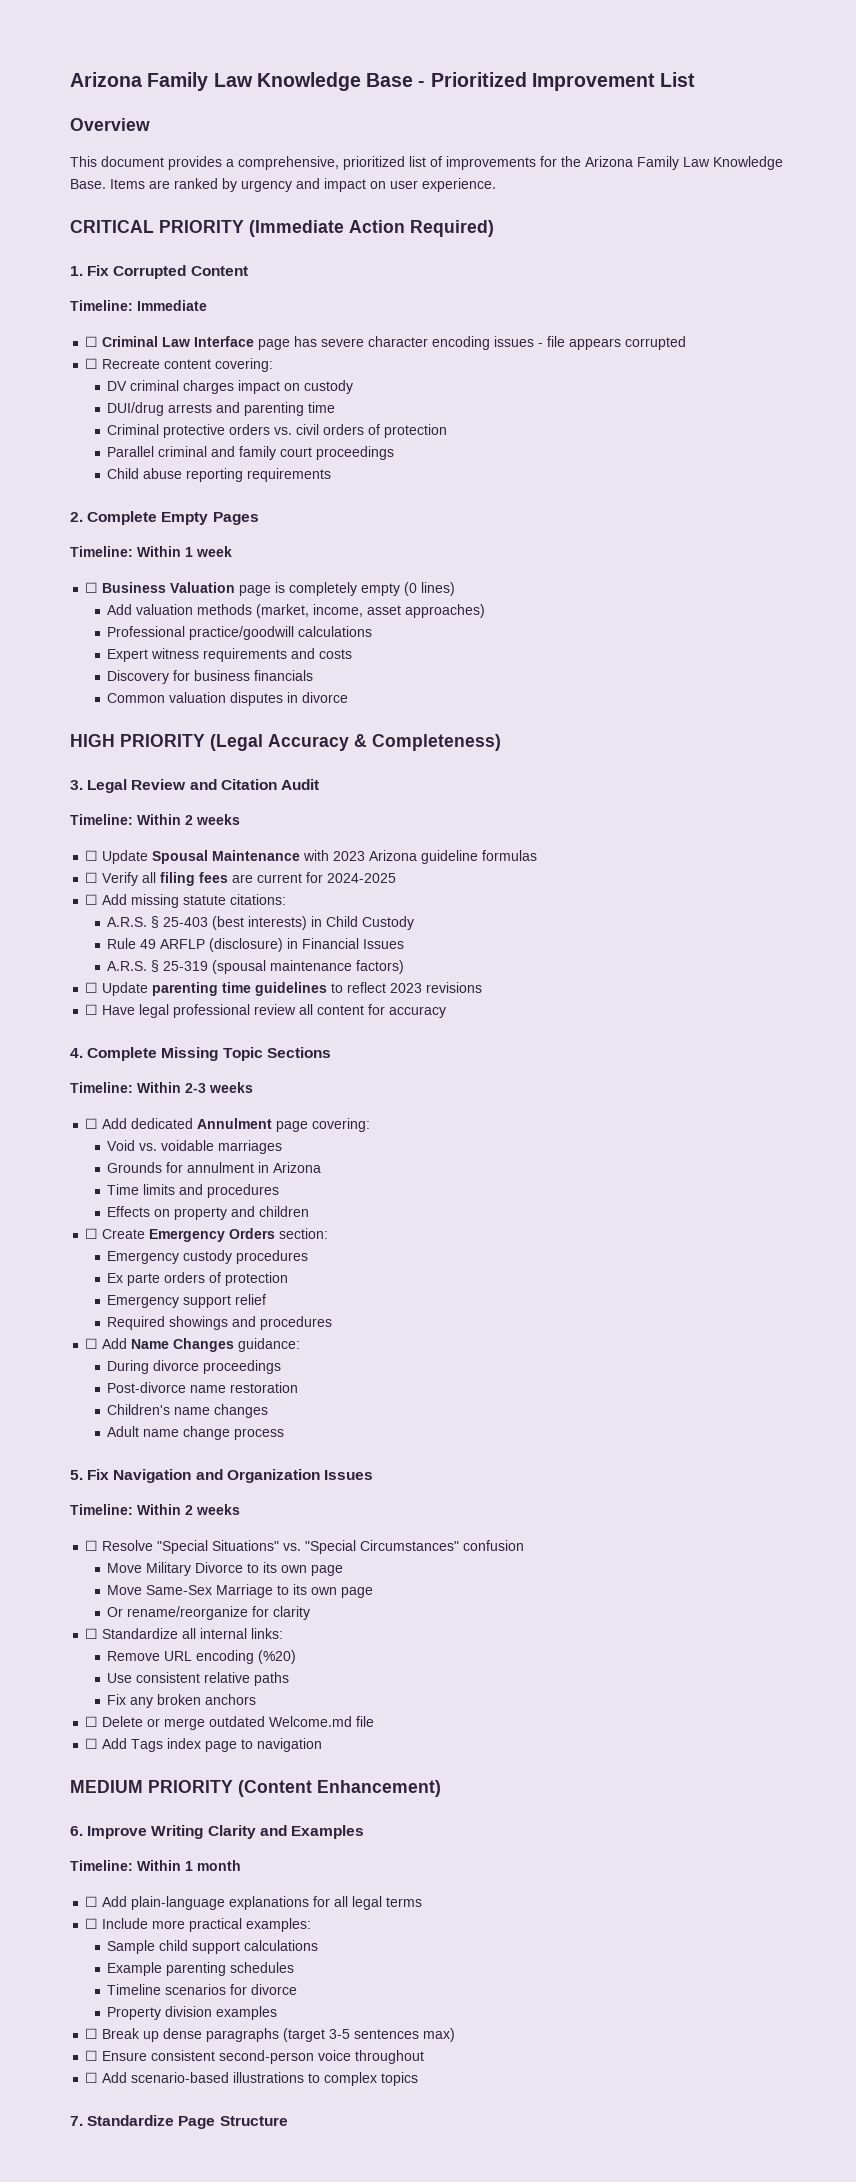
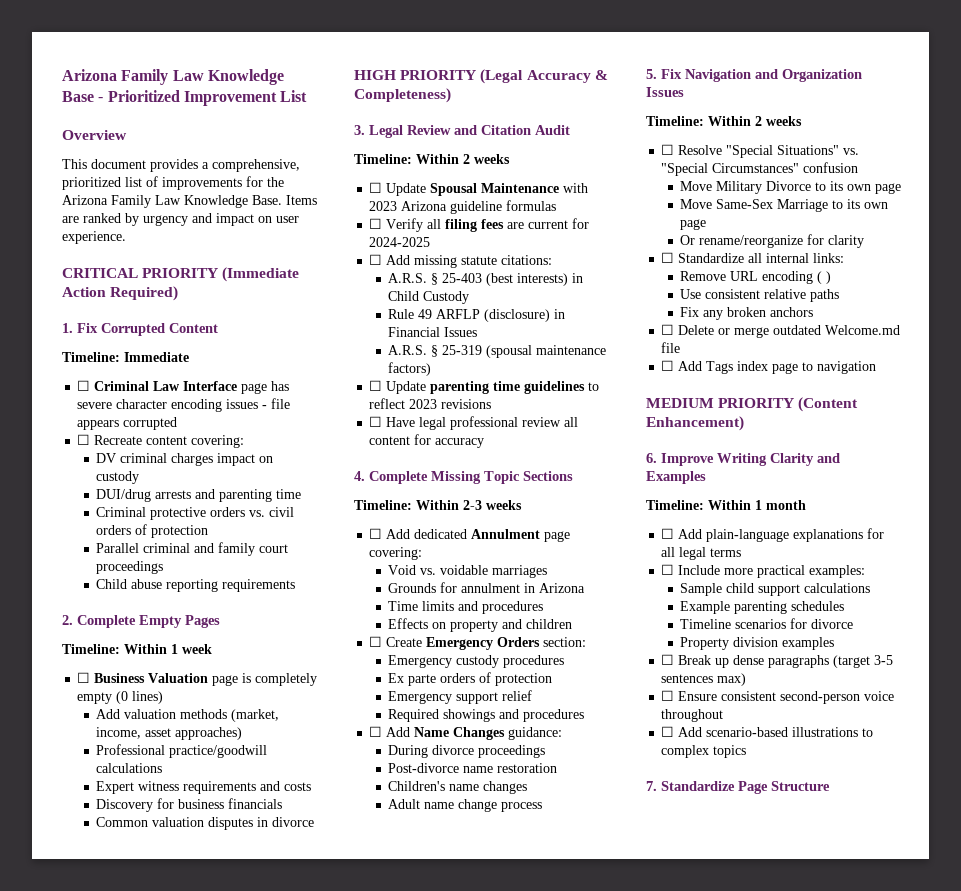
- Remove URL encoding (%20)
+ Remove URL encoding ( )

